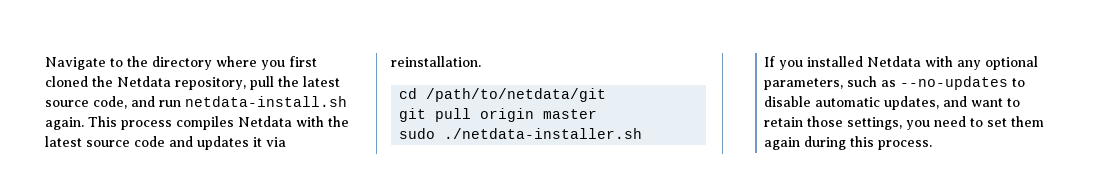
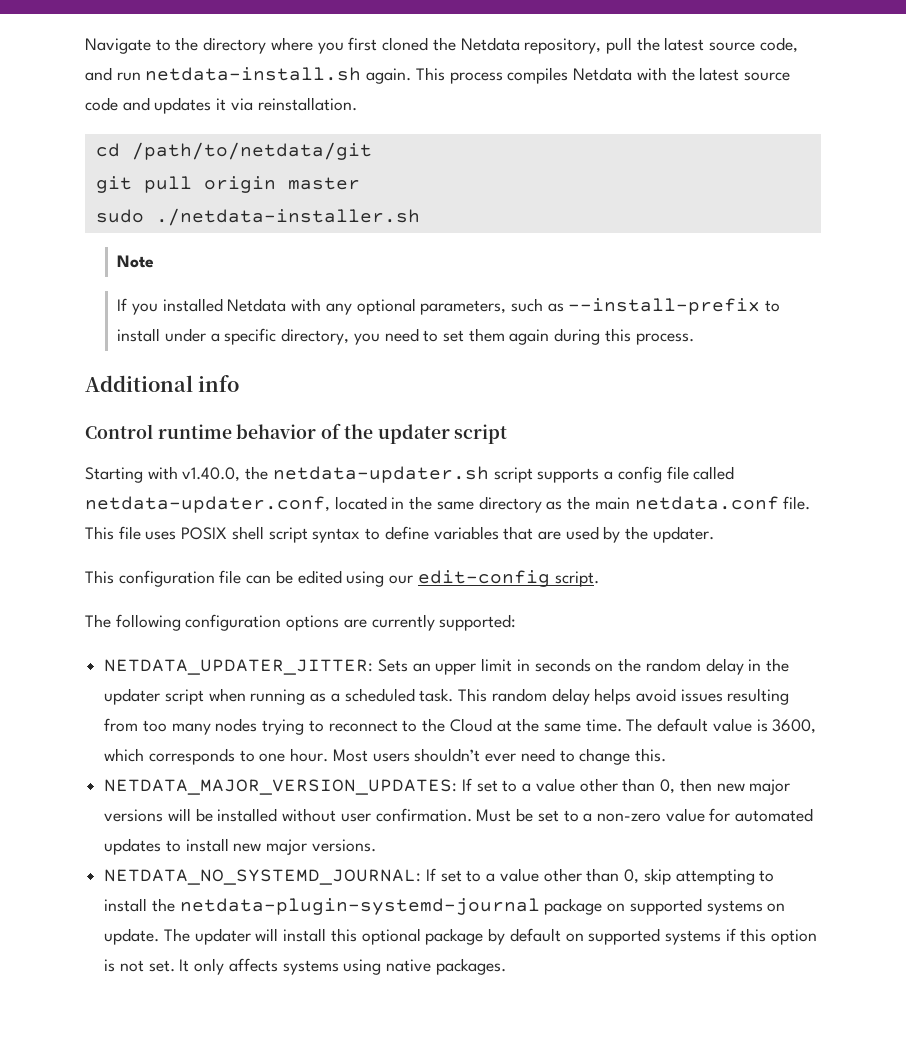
+ Note
- If you installed Netdata with any optional parameters, such as --no-updates to disable automatic updates, and want to retain those settings, you need to set them again during this process.
+ If you installed Netdata with any optional parameters, such as --install-prefix to install under a specific directory, you need to set them again during this process.
+ Additional info
+ Control runtime behavior of the updater script
+ Starting with v1.40.0, the netdata-updater.sh script supports a config file called netdata-updater.conf, located in the same directory as the main netdata.conf file. This file uses POSIX shell script syntax to define variables that are used by the updater.
+ This configuration file can be edited using our edit-config script.
+ The following configuration options are currently supported:
+ NETDATA_UPDATER_JITTER: Sets an upper limit in seconds on the random delay in the updater script when running as a scheduled task. This random delay helps avoid issues resulting from too many nodes trying to reconnect to the Cloud at the same time. The default value is 3600, which corresponds to one hour. Most users shouldn’t ever need to change this.
+ NETDATA_MAJOR_VERSION_UPDATES: If set to a value other than 0, then new major versions will be installed without user confirmation. Must be set to a non-zero value for automated updates to install new major versions.
+ NETDATA_NO_SYSTEMD_JOURNAL: If set to a value other than 0, skip attempting to install the netdata-plugin-systemd-journal package on supported systems on update. The updater will install this optional package by default on supported systems if this option is not set. It only affects systems using native packages.

